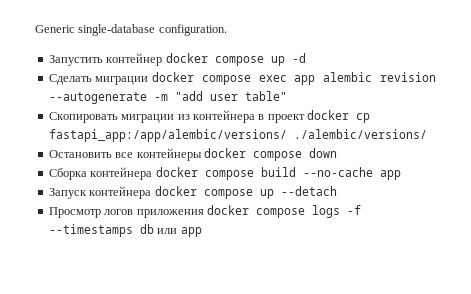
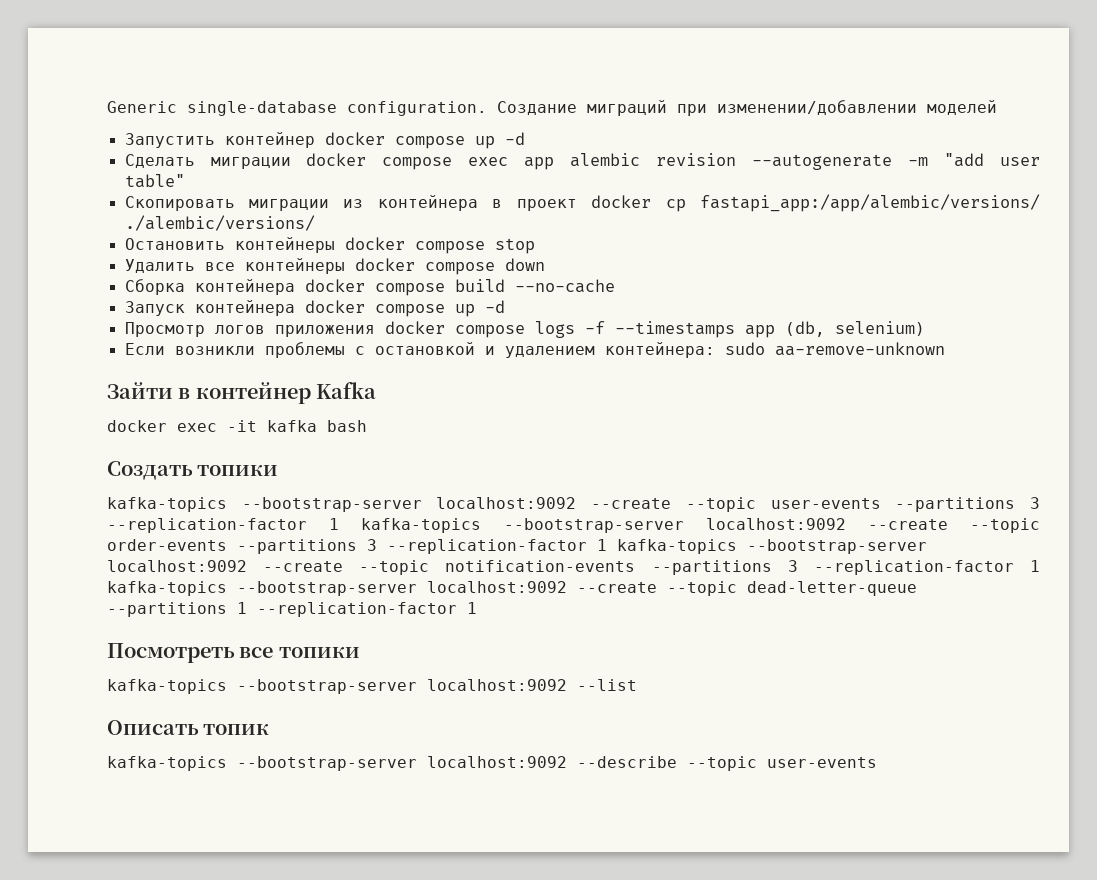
+ Создание миграций при изменении/добавлении моделей
- Остановить все контейнеры docker compose down
+ Остановить контейнеры docker compose stop
+ Удалить все контейнеры docker compose down
- Сборка контейнера docker compose build --no-cache app
+ Сборка контейнера docker compose build --no-cache
- Запуск контейнера docker compose up --detach
+ Запуск контейнера docker compose up -d
- Просмотр логов приложения docker compose logs -f --timestamps db или app
+ Просмотр логов приложения docker compose logs -f --timestamps app (db, selenium)
+ Если возникли проблемы с остановкой и удалением контейнера: sudo aa-remove-unknown
+ Зайти в контейнер Kafka
+ docker exec -it kafka bash
+ Создать топики
+ kafka-topics --bootstrap-server localhost:9092 --create --topic user-events --partitions 3 --replication-factor 1 kafka-topics --bootstrap-server localhost:9092 --create --topic order-events --partitions 3 --replication-factor 1 kafka-topics --bootstrap-server localhost:9092 --create --topic notification-events --partitions 3 --replication-factor 1 kafka-topics --bootstrap-server localhost:9092 --create --topic dead-letter-queue --partitions 1 --replication-factor 1
+ Посмотреть все топики
+ kafka-topics --bootstrap-server localhost:9092 --list
+ Описать топик
+ kafka-topics --bootstrap-server localhost:9092 --describe --topic user-events

